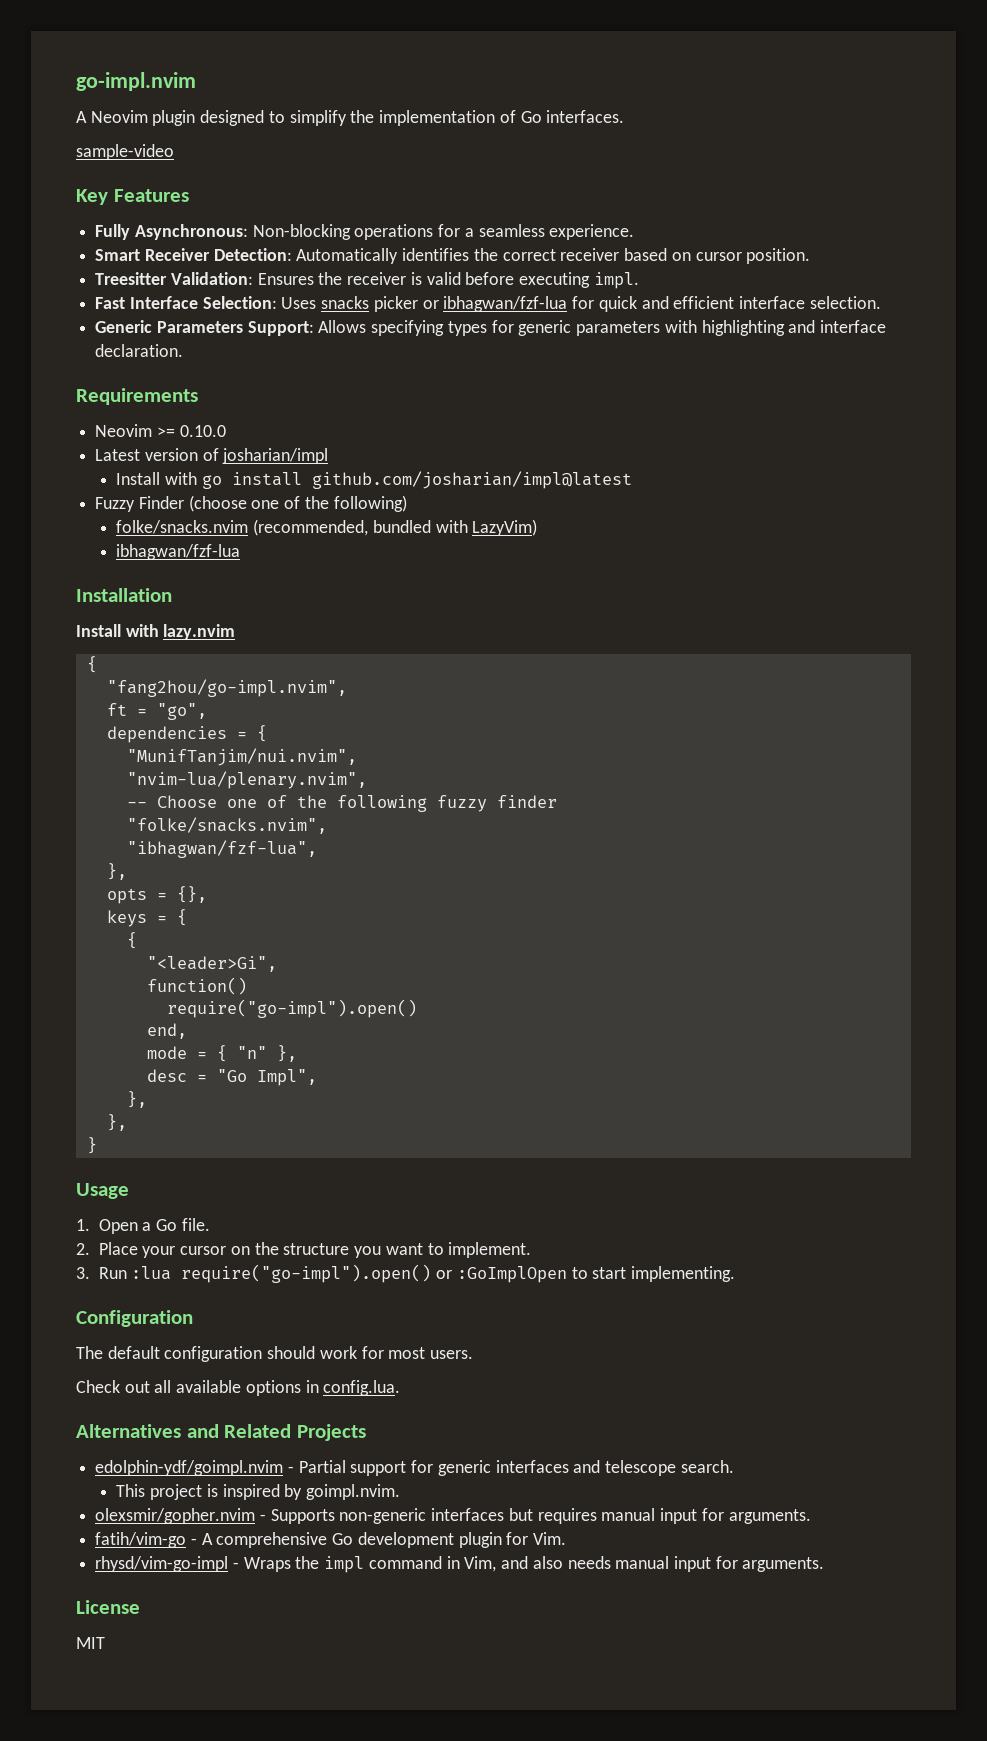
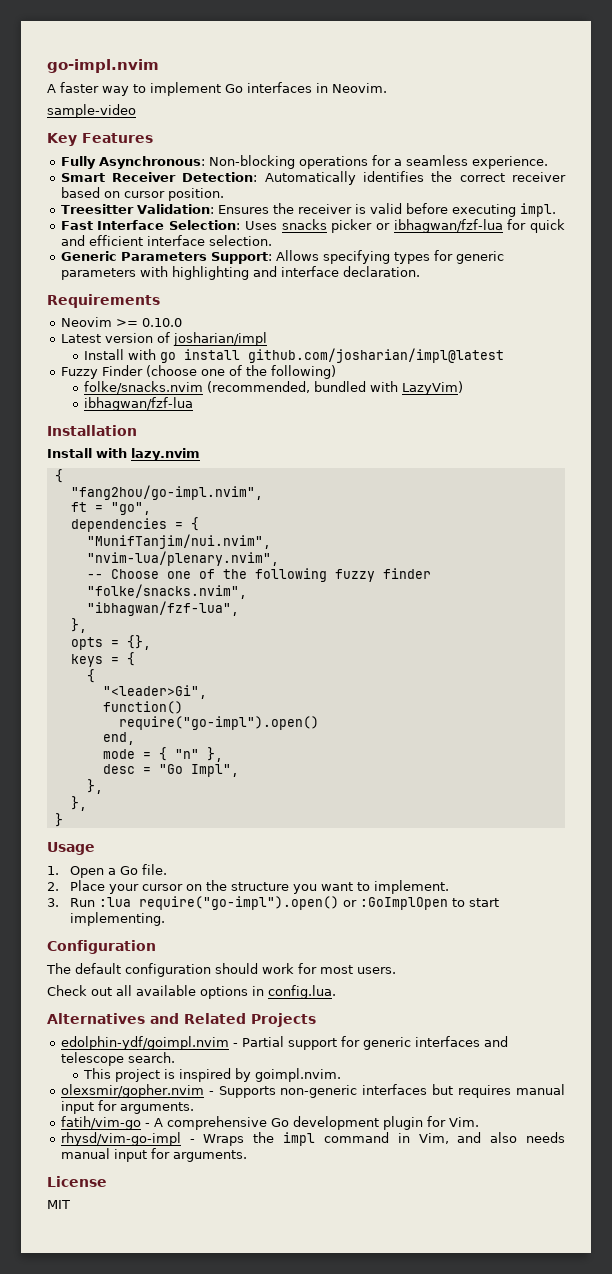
- A Neovim plugin designed to simplify the implementation of Go interfaces.
+ A faster way to implement Go interfaces in Neovim.

